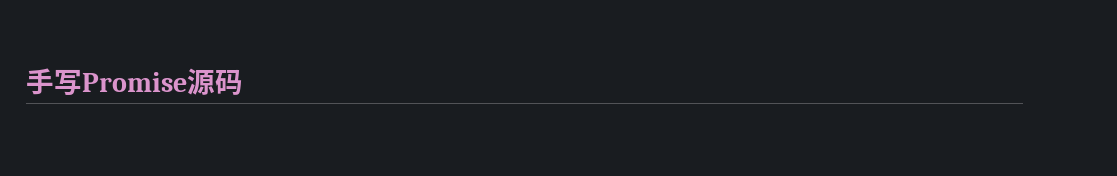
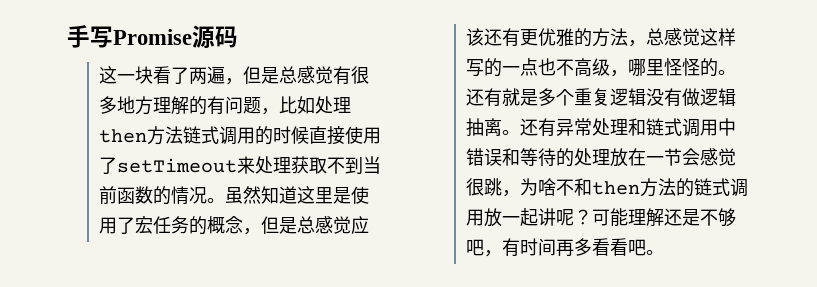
+ 这一块看了两遍，但是总感觉有很多地方理解的有问题，比如处理then方法链式调用的时候直接使用了setTimeout来处理获取不到当前函数的情况。虽然知道这里是使用了宏任务的概念，但是总感觉应该还有更优雅的方法，总感觉这样写的一点也不高级，哪里怪怪的。还有就是多个重复逻辑没有做逻辑抽离。还有异常处理和链式调用中错误和等待的处理放在一节会感觉很跳，为啥不和then方法的链式调用放一起讲呢？可能理解还是不够吧，有时间再多看看吧。

